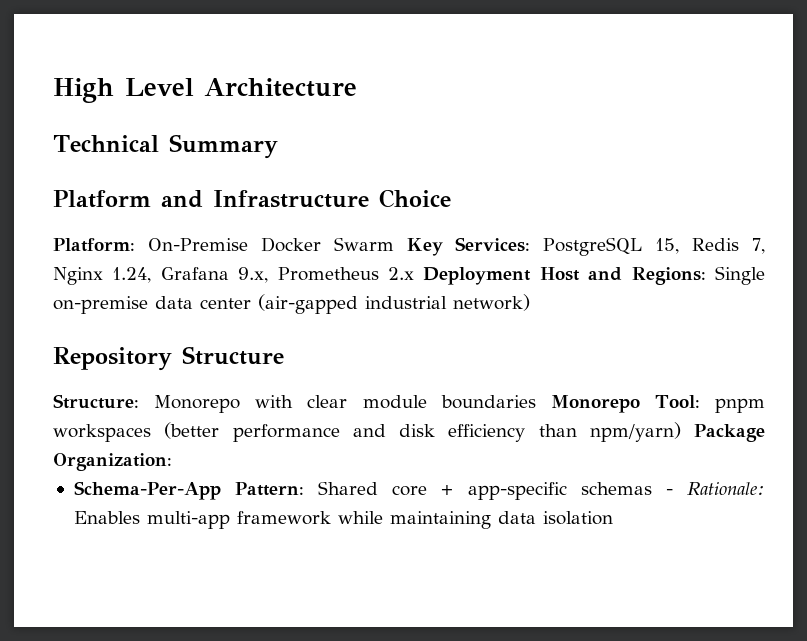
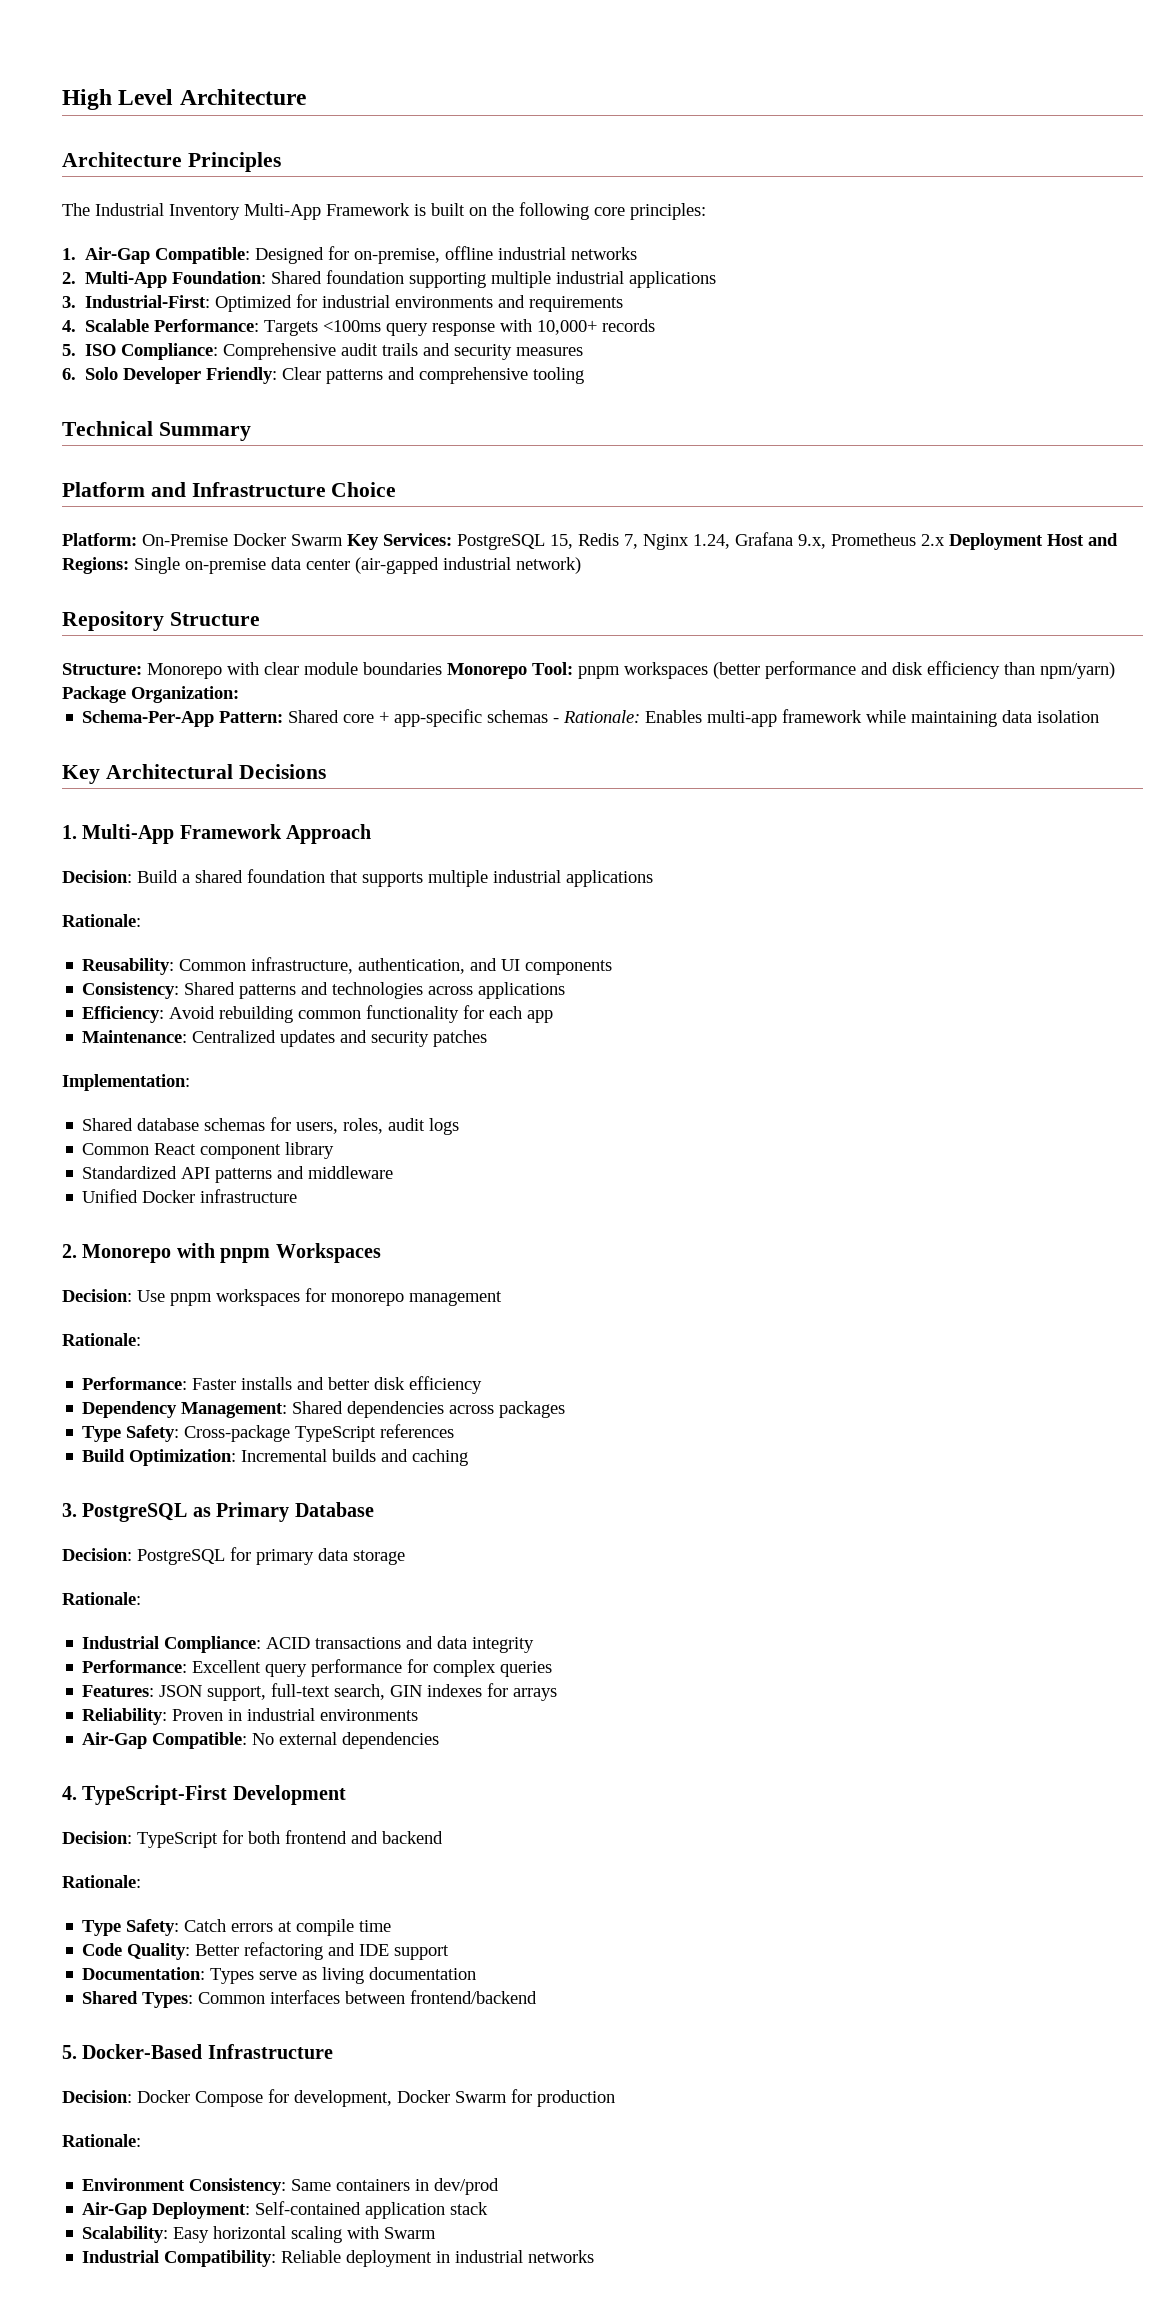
+ Architecture Principles
+ The Industrial Inventory Multi-App Framework is built on the following core principles:
+ 1. Air-Gap Compatible: Designed for on-premise, offline industrial networks
+ 2. Multi-App Foundation: Shared foundation supporting multiple industrial applications
+ 3. Industrial-First: Optimized for industrial environments and requirements
+ 4. Scalable Performance: Targets <100ms query response with 10,000+ records
+ 5. ISO Compliance: Comprehensive audit trails and security measures
+ 6. Solo Developer Friendly: Clear patterns and comprehensive tooling
+ Key Architectural Decisions
+ 1. Multi-App Framework Approach
+ Decision: Build a shared foundation that supports multiple industrial applications
+ Rationale:
+ Reusability: Common infrastructure, authentication, and UI components
+ Consistency: Shared patterns and technologies across applications
+ Efficiency: Avoid rebuilding common functionality for each app
+ Maintenance: Centralized updates and security patches
+ Implementation:
+ Shared database schemas for users, roles, audit logs
+ Common React component library
+ Standardized API patterns and middleware
+ Unified Docker infrastructure
+ 2. Monorepo with pnpm Workspaces
+ Decision: Use pnpm workspaces for monorepo management
+ Rationale:
+ Performance: Faster installs and better disk efficiency
+ Dependency Management: Shared dependencies across packages
+ Type Safety: Cross-package TypeScript references
+ Build Optimization: Incremental builds and caching
+ 3. PostgreSQL as Primary Database
+ Decision: PostgreSQL for primary data storage
+ Rationale:
+ Industrial Compliance: ACID transactions and data integrity
+ Performance: Excellent query performance for complex queries
+ Features: JSON support, full-text search, GIN indexes for arrays
+ Reliability: Proven in industrial environments
+ Air-Gap Compatible: No external dependencies
+ 4. TypeScript-First Development
+ Decision: TypeScript for both frontend and backend
+ Rationale:
+ Type Safety: Catch errors at compile time
+ Code Quality: Better refactoring and IDE support
+ Documentation: Types serve as living documentation
+ Shared Types: Common interfaces between frontend/backend
+ 5. Docker-Based Infrastructure
+ Decision: Docker Compose for development, Docker Swarm for production
+ Rationale:
+ Environment Consistency: Same containers in dev/prod
+ Air-Gap Deployment: Self-contained application stack
+ Scalability: Easy horizontal scaling with Swarm
+ Industrial Compatibility: Reliable deployment in industrial networks

